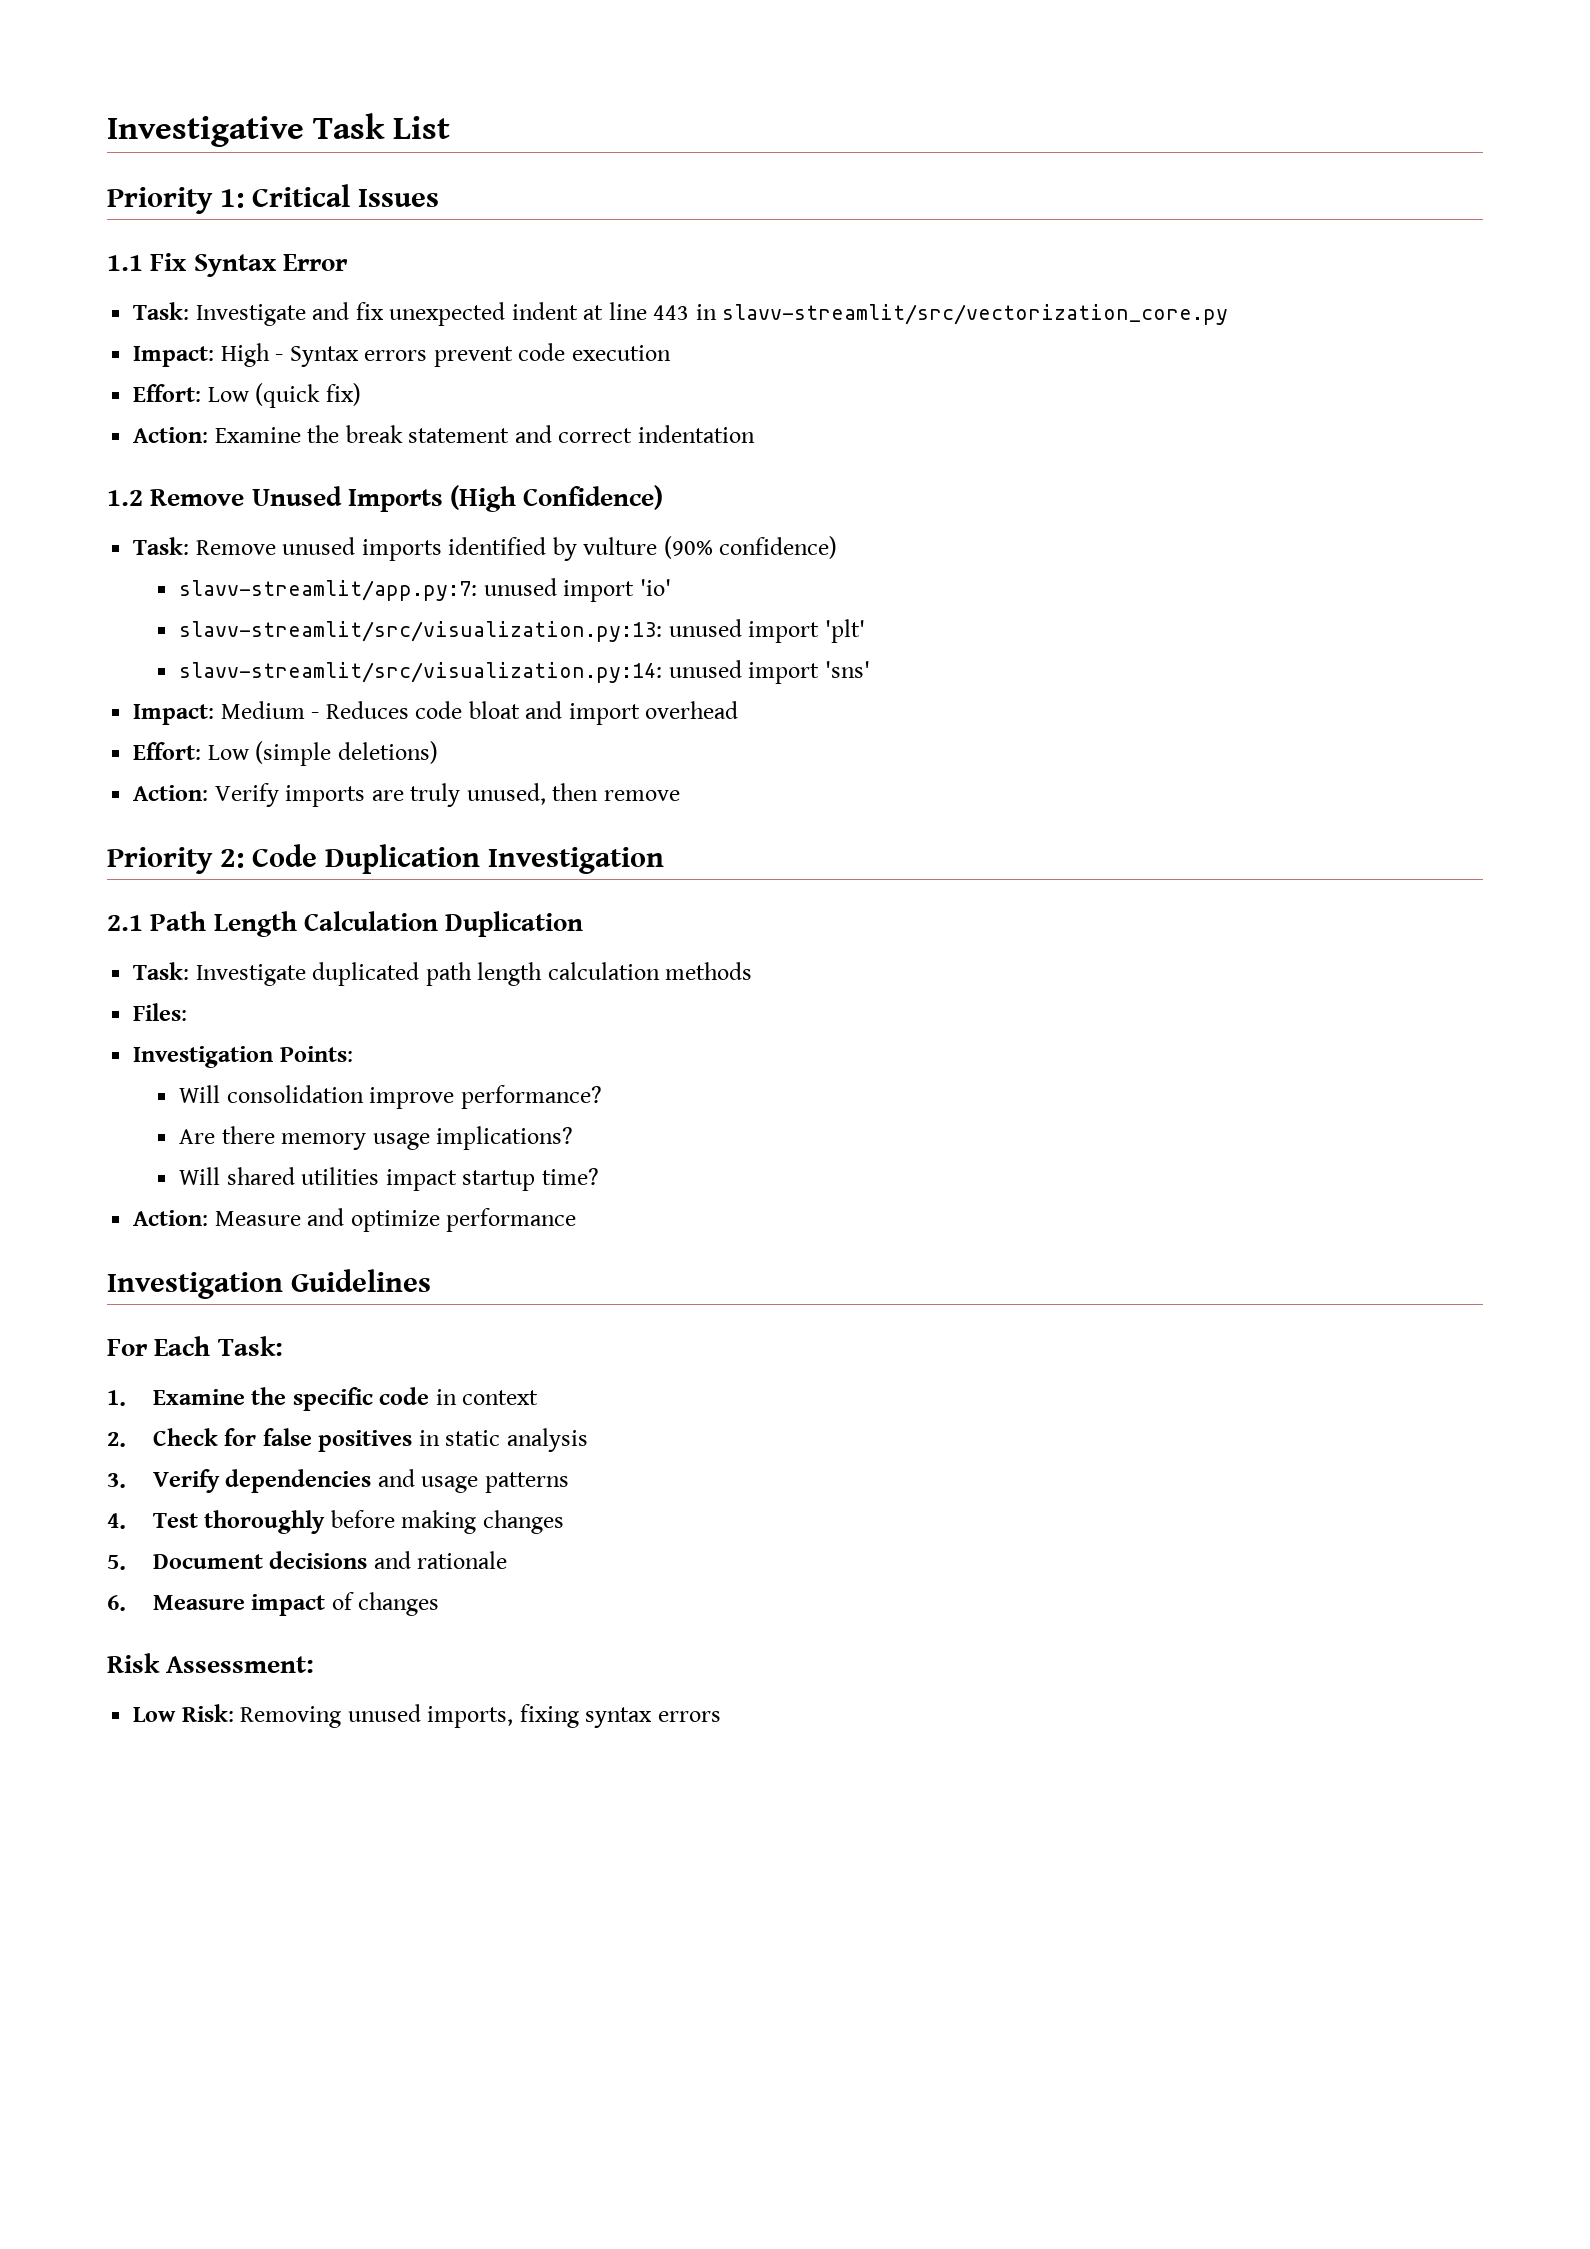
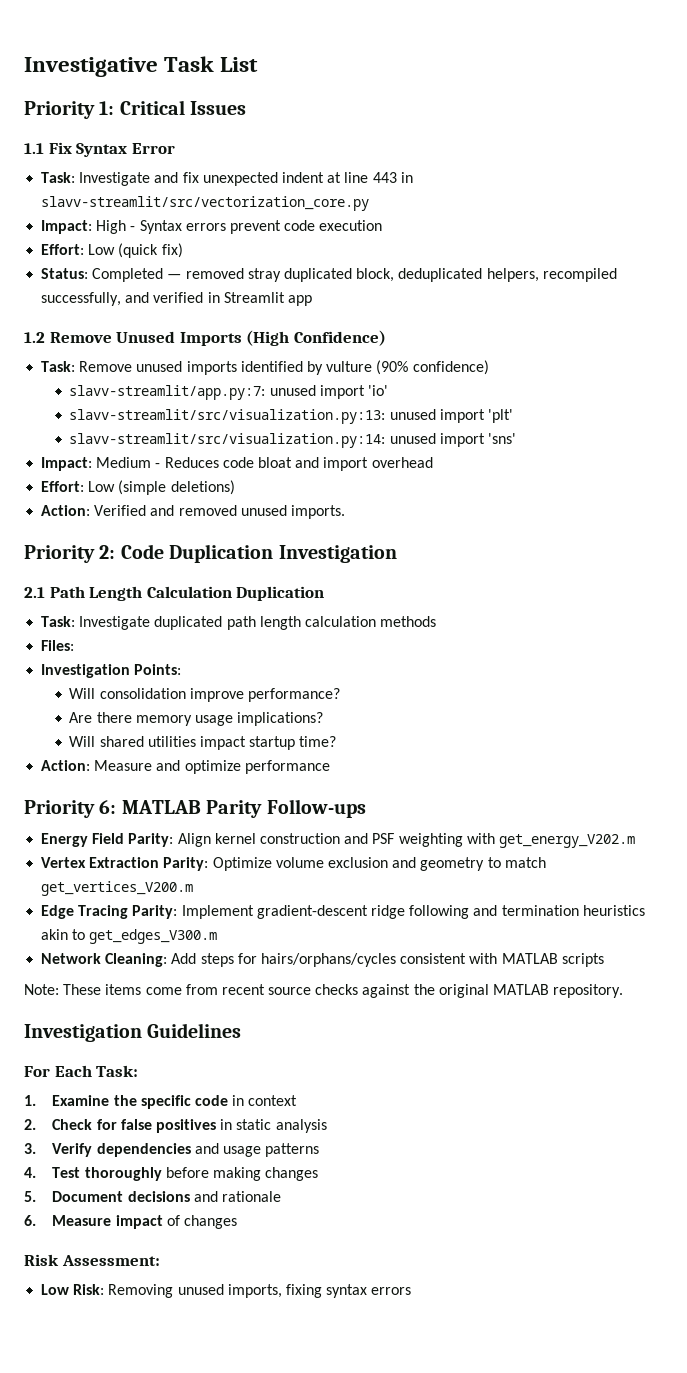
- Action: Examine the break statement and correct indentation
+ Status: Completed — removed stray duplicated block, deduplicated helpers, recompiled successfully, and verified in Streamlit app
- Action: Verify imports are truly unused, then remove
+ Action: Verified and removed unused imports.
+ Priority 6: MATLAB Parity Follow-ups
+ Energy Field Parity: Align kernel construction and PSF weighting with get_energy_V202.m
+ Vertex Extraction Parity: Optimize volume exclusion and geometry to match get_vertices_V200.m
+ Edge Tracing Parity: Implement gradient-descent ridge following and termination heuristics akin to get_edges_V300.m
+ Network Cleaning: Add steps for hairs/orphans/cycles consistent with MATLAB scripts
+ Note: These items come from recent source checks against the original MATLAB repository.

